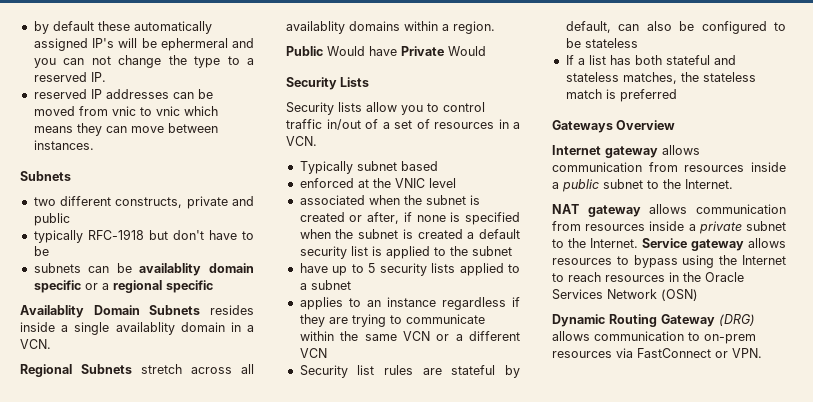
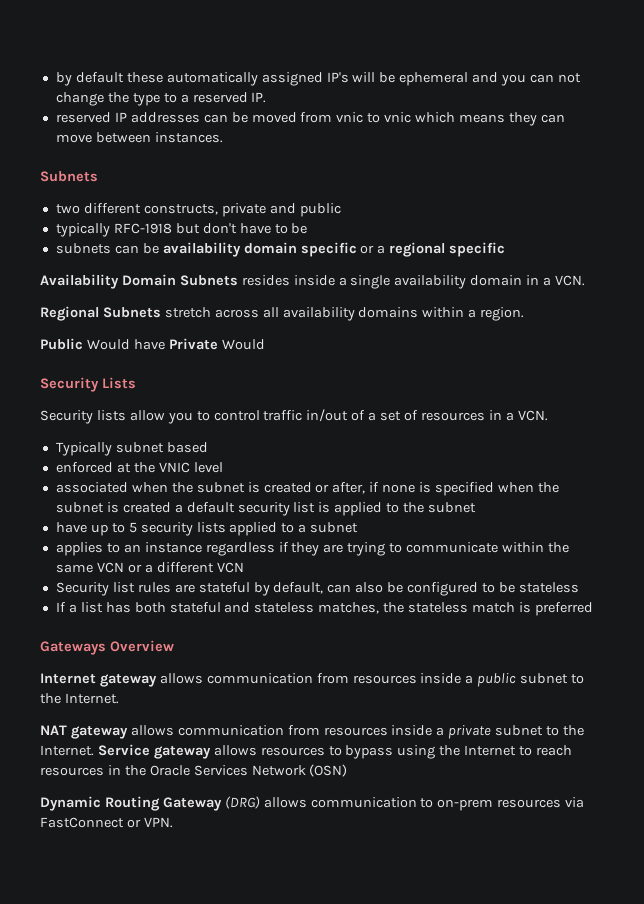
- by default these automatically assigned IP's will be ephermeral and you can not change the type to a reserved IP.
+ by default these automatically assigned IP's will be ephemeral and you can not change the type to a reserved IP.
- subnets can be availablity domain specific or a regional specific
+ subnets can be availability domain specific or a regional specific
- Availablity Domain Subnets resides inside a single availablity domain in a VCN.
+ Availability Domain Subnets resides inside a single availability domain in a VCN.
- Regional Subnets stretch across all availablity domains within a region.
+ Regional Subnets stretch across all availability domains within a region.

